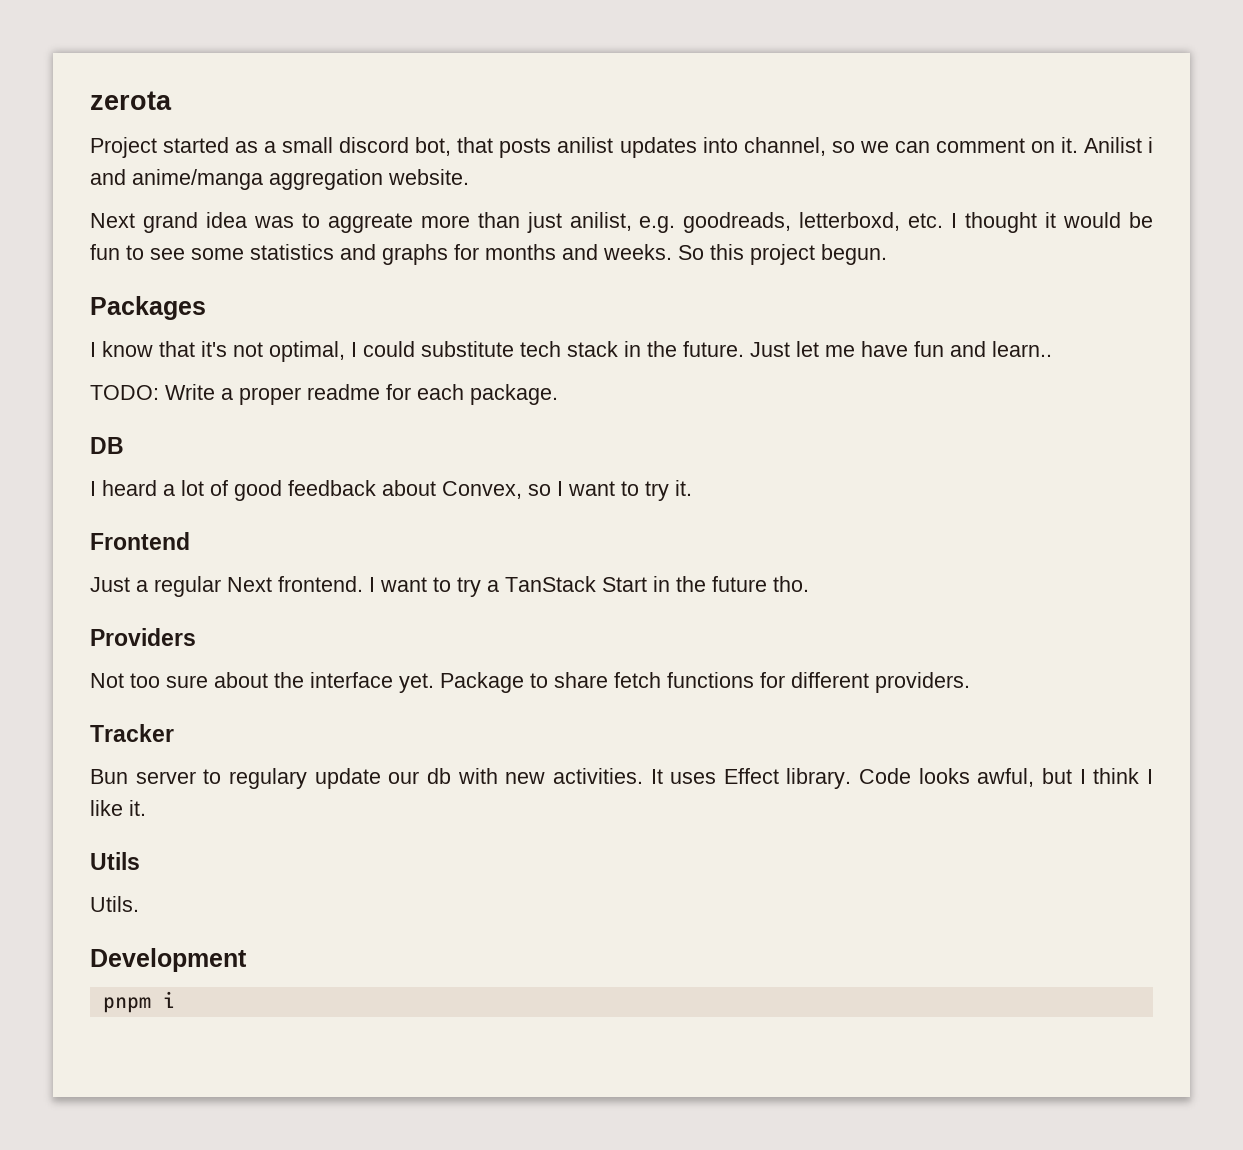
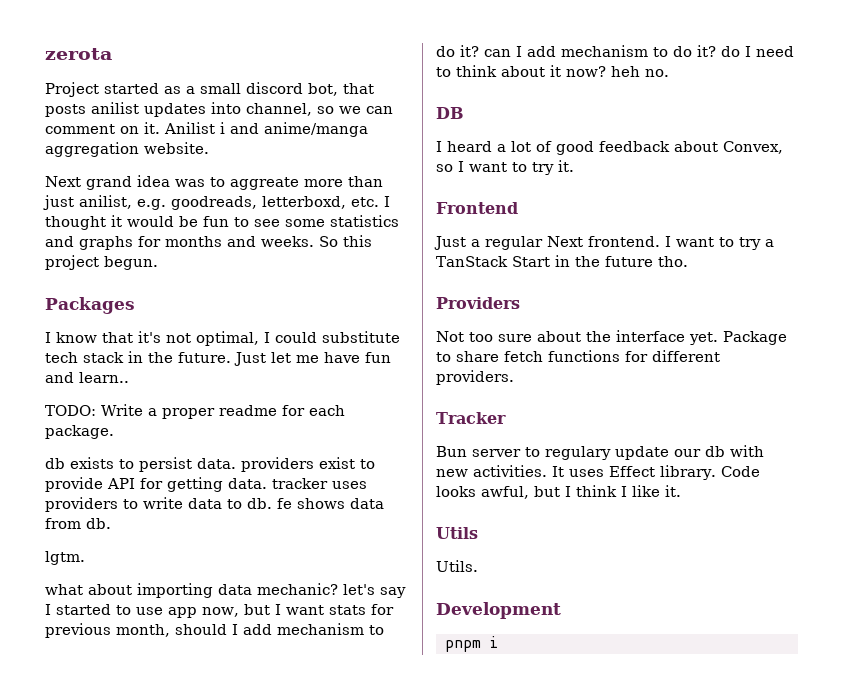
+ db exists to persist data. providers exist to provide API for getting data. tracker uses providers to write data to db. fe shows data from db.
+ lgtm.
+ what about importing data mechanic? let's say I started to use app now, but I want stats for previous month, should I add mechanism to do it? can I add mechanism to do it? do I need to think about it now? heh no.

